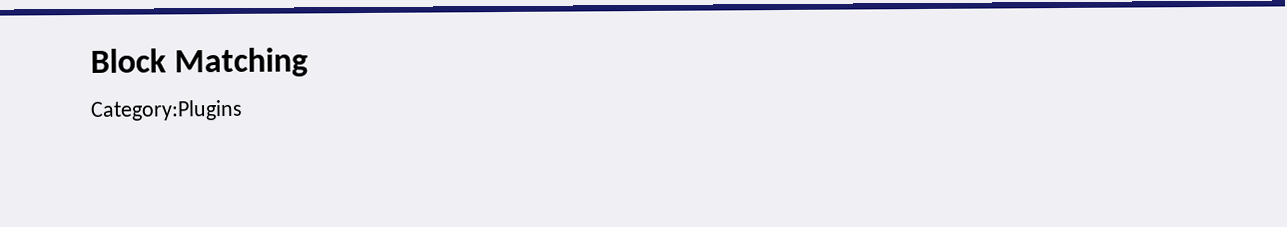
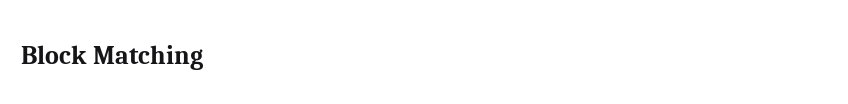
- Category:Plugins

